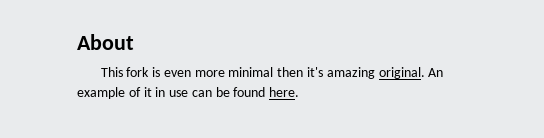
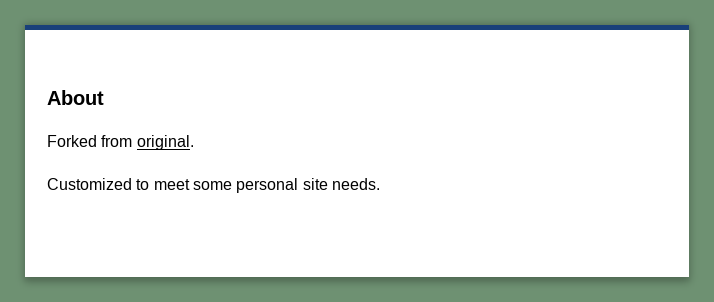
- This fork is even more minimal then it's amazing original. An example of it in use can be found here.
+ Forked from original.
+ Customized to meet some personal site needs.

